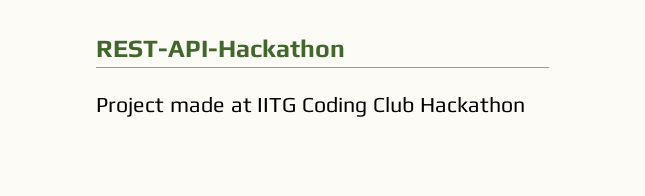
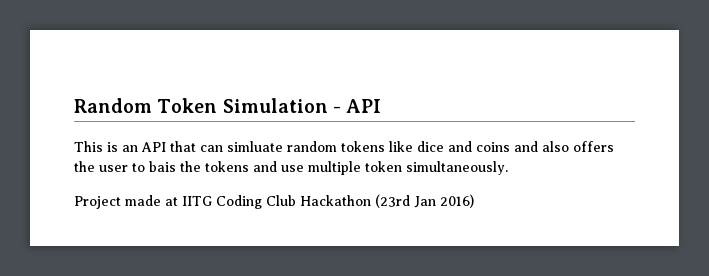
- REST-API-Hackathon
+ Random Token Simulation - API
+ This is an API that can simluate random tokens like dice and coins and also offers the user to bais the tokens and use multiple token simultaneously.
- Project made at IITG Coding Club Hackathon
+ Project made at IITG Coding Club Hackathon (23rd Jan 2016)

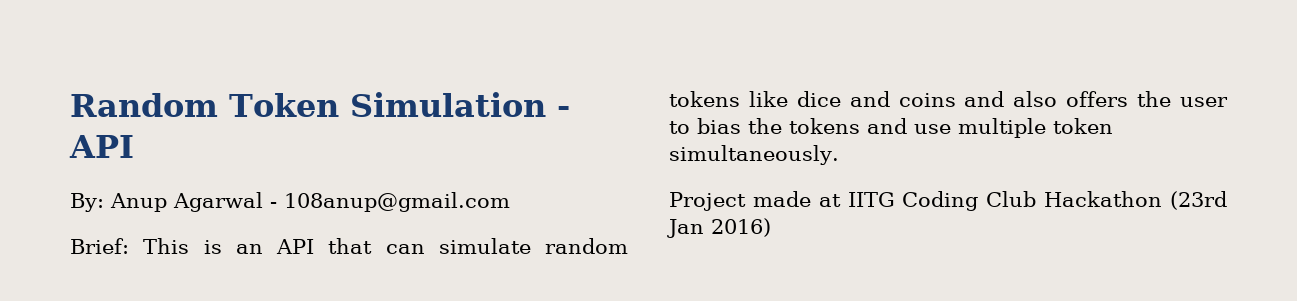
- This is an API that can simluate random tokens like dice and coins and also offers the user to bais the tokens and use multiple token simultaneously.
+ By: Anup Agarwal - 108anup@gmail.com
+ Brief: This is an API that can simulate random tokens like dice and coins and also offers the user to bias the tokens and use multiple token simultaneously.

